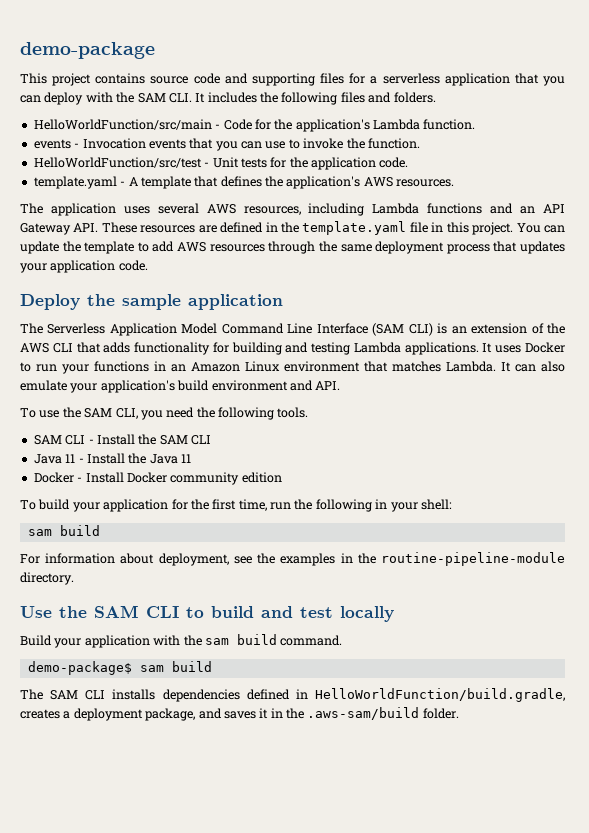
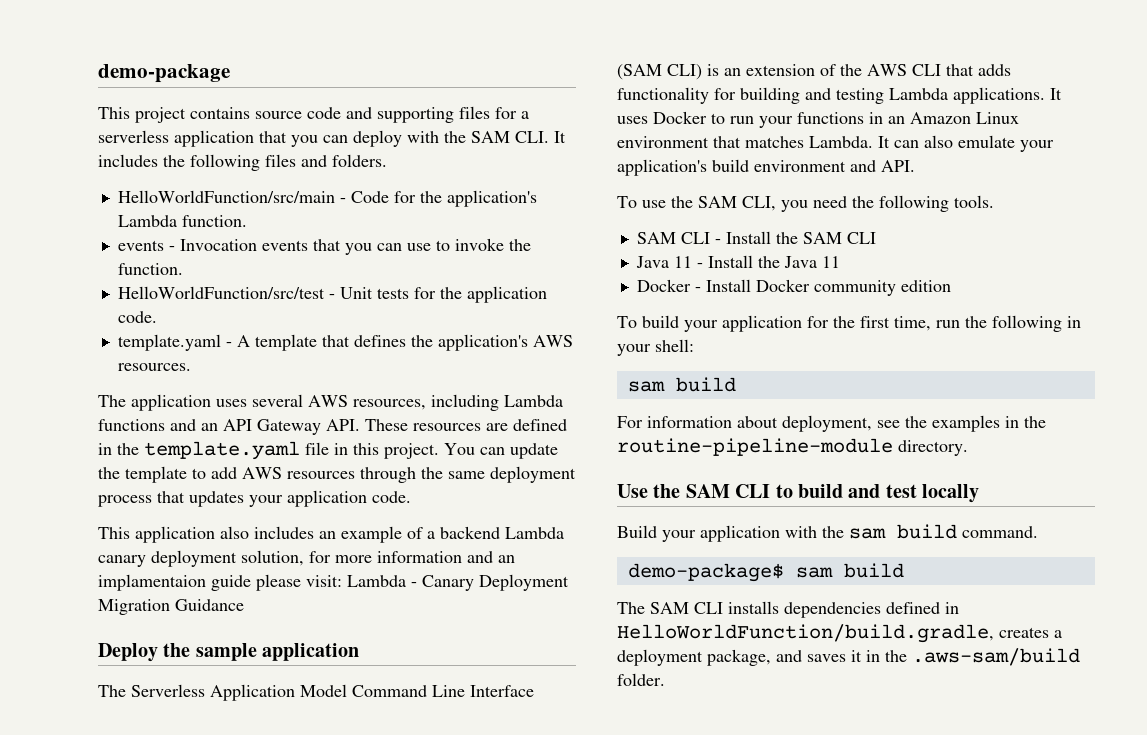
+ This application also includes an example of a backend Lambda canary deployment solution, for more information and an implamentaion guide please visit: Lambda - Canary Deployment Migration Guidance

